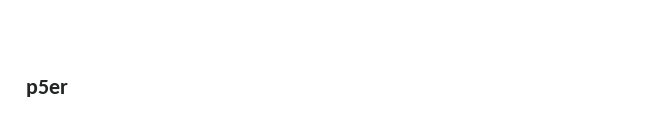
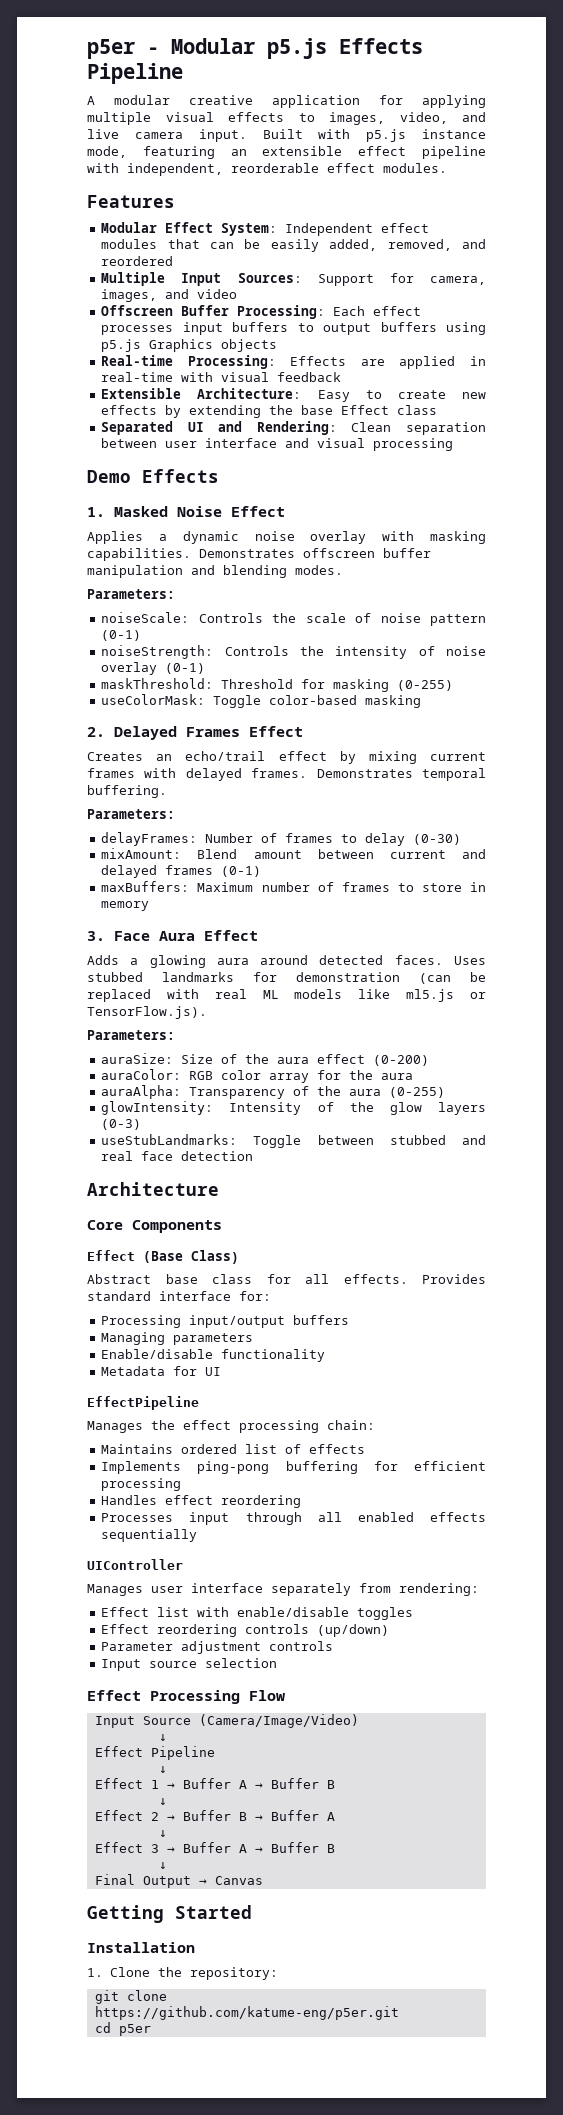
- p5er
+ p5er - Modular p5.js Effects Pipeline
+ A modular creative application for applying multiple visual effects to images, video, and live camera input. Built with p5.js instance mode, featuring an extensible effect pipeline with independent, reorderable effect modules.
+ Features
+ Modular Effect System: Independent effect modules that can be easily added, removed, and reordered
+ Multiple Input Sources: Support for camera, images, and video
+ Offscreen Buffer Processing: Each effect processes input buffers to output buffers using p5.js Graphics objects
+ Real-time Processing: Effects are applied in real-time with visual feedback
+ Extensible Architecture: Easy to create new effects by extending the base Effect class
+ Separated UI and Rendering: Clean separation between user interface and visual processing
+ Demo Effects
+ 1. Masked Noise Effect
+ Applies a dynamic noise overlay with masking capabilities. Demonstrates offscreen buffer manipulation and blending modes.
+ Parameters:
+ noiseScale: Controls the scale of noise pattern (0-1)
+ noiseStrength: Controls the intensity of noise overlay (0-1)
+ maskThreshold: Threshold for masking (0-255)
+ useColorMask: Toggle color-based masking
+ 2. Delayed Frames Effect
+ Creates an echo/trail effect by mixing current frames with delayed frames. Demonstrates temporal buffering.
+ Parameters:
+ delayFrames: Number of frames to delay (0-30)
+ mixAmount: Blend amount between current and delayed frames (0-1)
+ maxBuffers: Maximum number of frames to store in memory
+ 3. Face Aura Effect
+ Adds a glowing aura around detected faces. Uses stubbed landmarks for demonstration (can be replaced with real ML models like ml5.js or TensorFlow.js).
+ Parameters:
+ auraSize: Size of the aura effect (0-200)
+ auraColor: RGB color array for the aura
+ auraAlpha: Transparency of the aura (0-255)
+ glowIntensity: Intensity of the glow layers (0-3)
+ useStubLandmarks: Toggle between stubbed and real face detection
+ Architecture
+ Core Components
+ Effect (Base Class)
+ Abstract base class for all effects. Provides standard interface for:
+ Processing input/output buffers
+ Managing parameters
+ Enable/disable functionality
+ Metadata for UI
+ EffectPipeline
+ Manages the effect processing chain:
+ Maintains ordered list of effects
+ Implements ping-pong buffering for efficient processing
+ Handles effect reordering
+ Processes input through all enabled effects sequentially
+ UIController
+ Manages user interface separately from rendering:
+ Effect list with enable/disable toggles
+ Effect reordering controls (up/down)
+ Parameter adjustment controls
+ Input source selection
+ Effect Processing Flow
+ Input Source (Camera/Image/Video)
+ ↓
+ Effect Pipeline
+ ↓
+ Effect 1 → Buffer A → Buffer B
+ ↓
+ Effect 2 → Buffer B → Buffer A
+ ↓
+ Effect 3 → Buffer A → Buffer B
+ ↓
+ Final Output → Canvas
+ Getting Started
+ Installation
+ 1. Clone the repository:
+ git clone https://github.com/katume-eng/p5er.git
+ cd p5er

